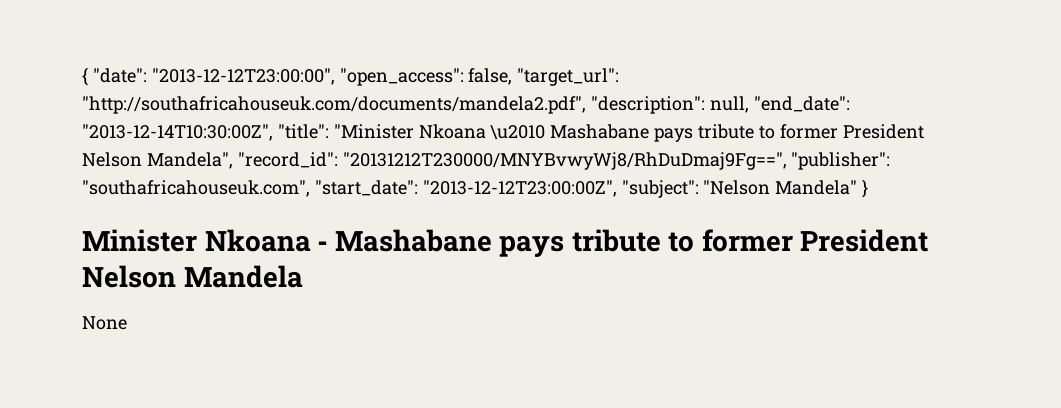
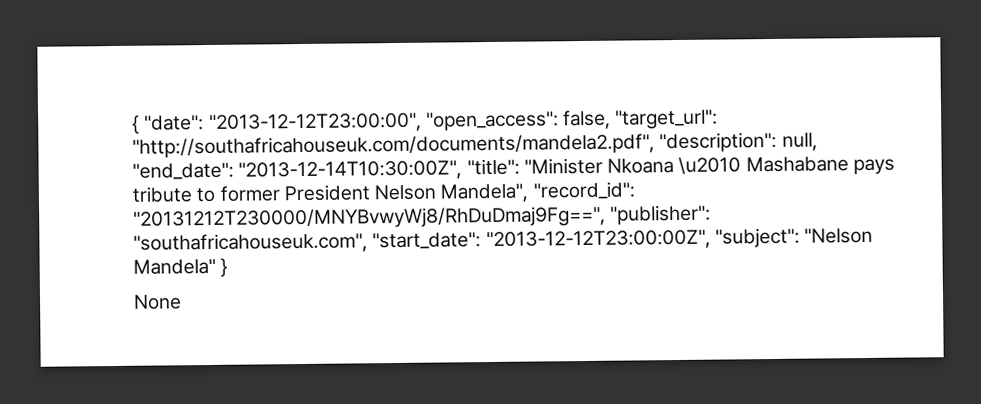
- Minister Nkoana ‐ Mashabane pays tribute to former President Nelson Mandela

